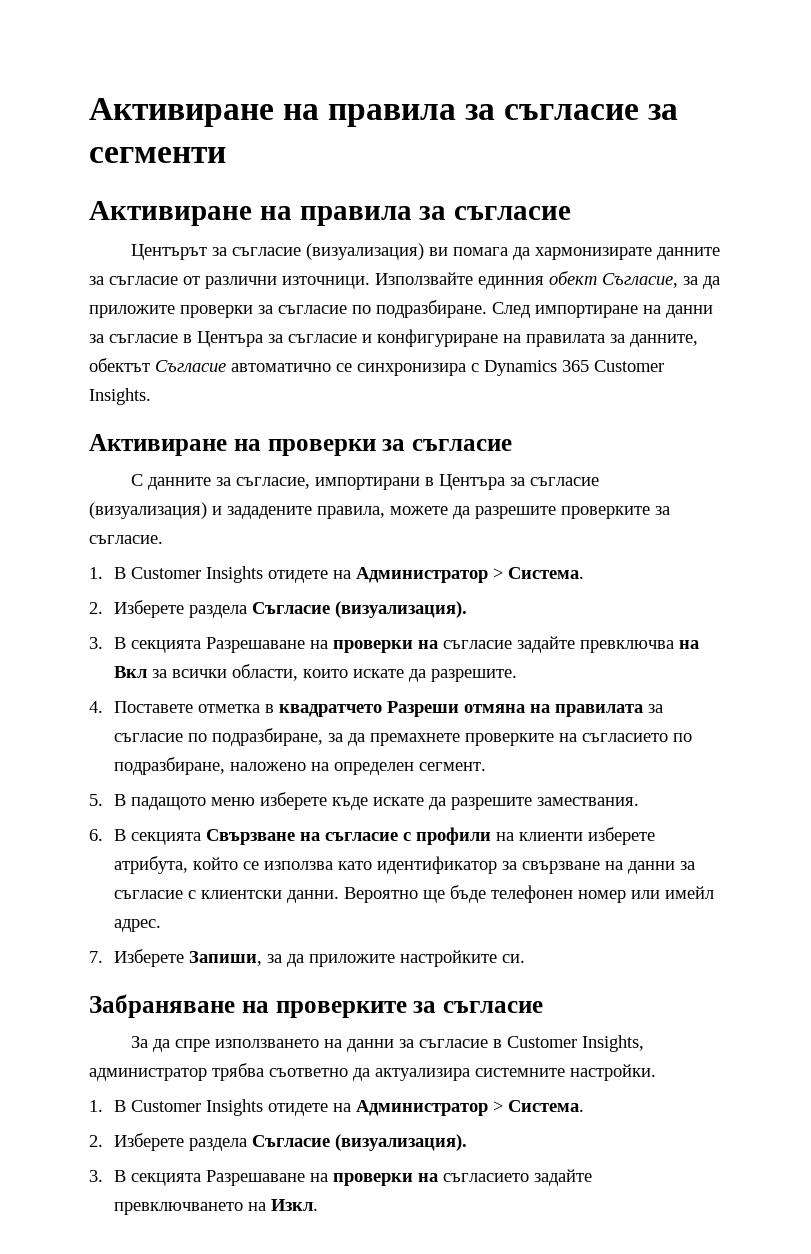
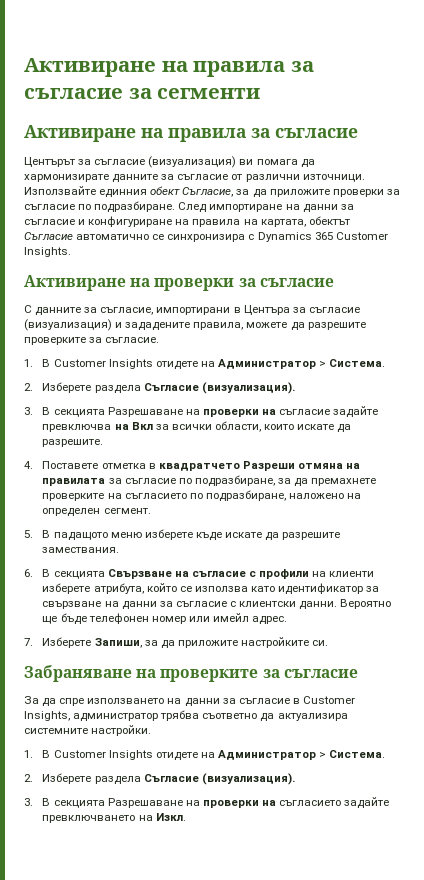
- След импортиране на данни за съгласие в Центъра за съгласие и конфигуриране на правилата за данните, обектът Съгласие автоматично се синхронизира с Dynamics 365 Customer Insights.
+ След импортиране на данни за съгласие и конфигуриране на правила на картата, обектът Съгласие автоматично се синхронизира с Dynamics 365 Customer Insights.

